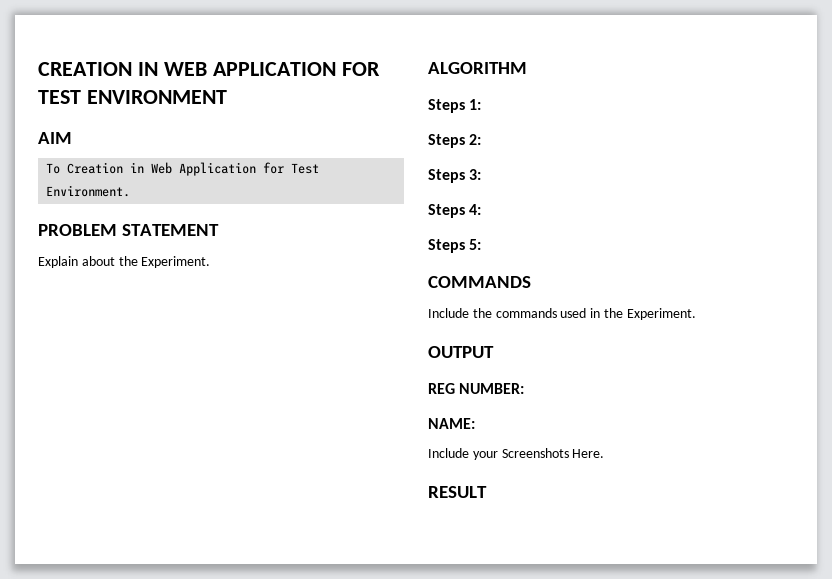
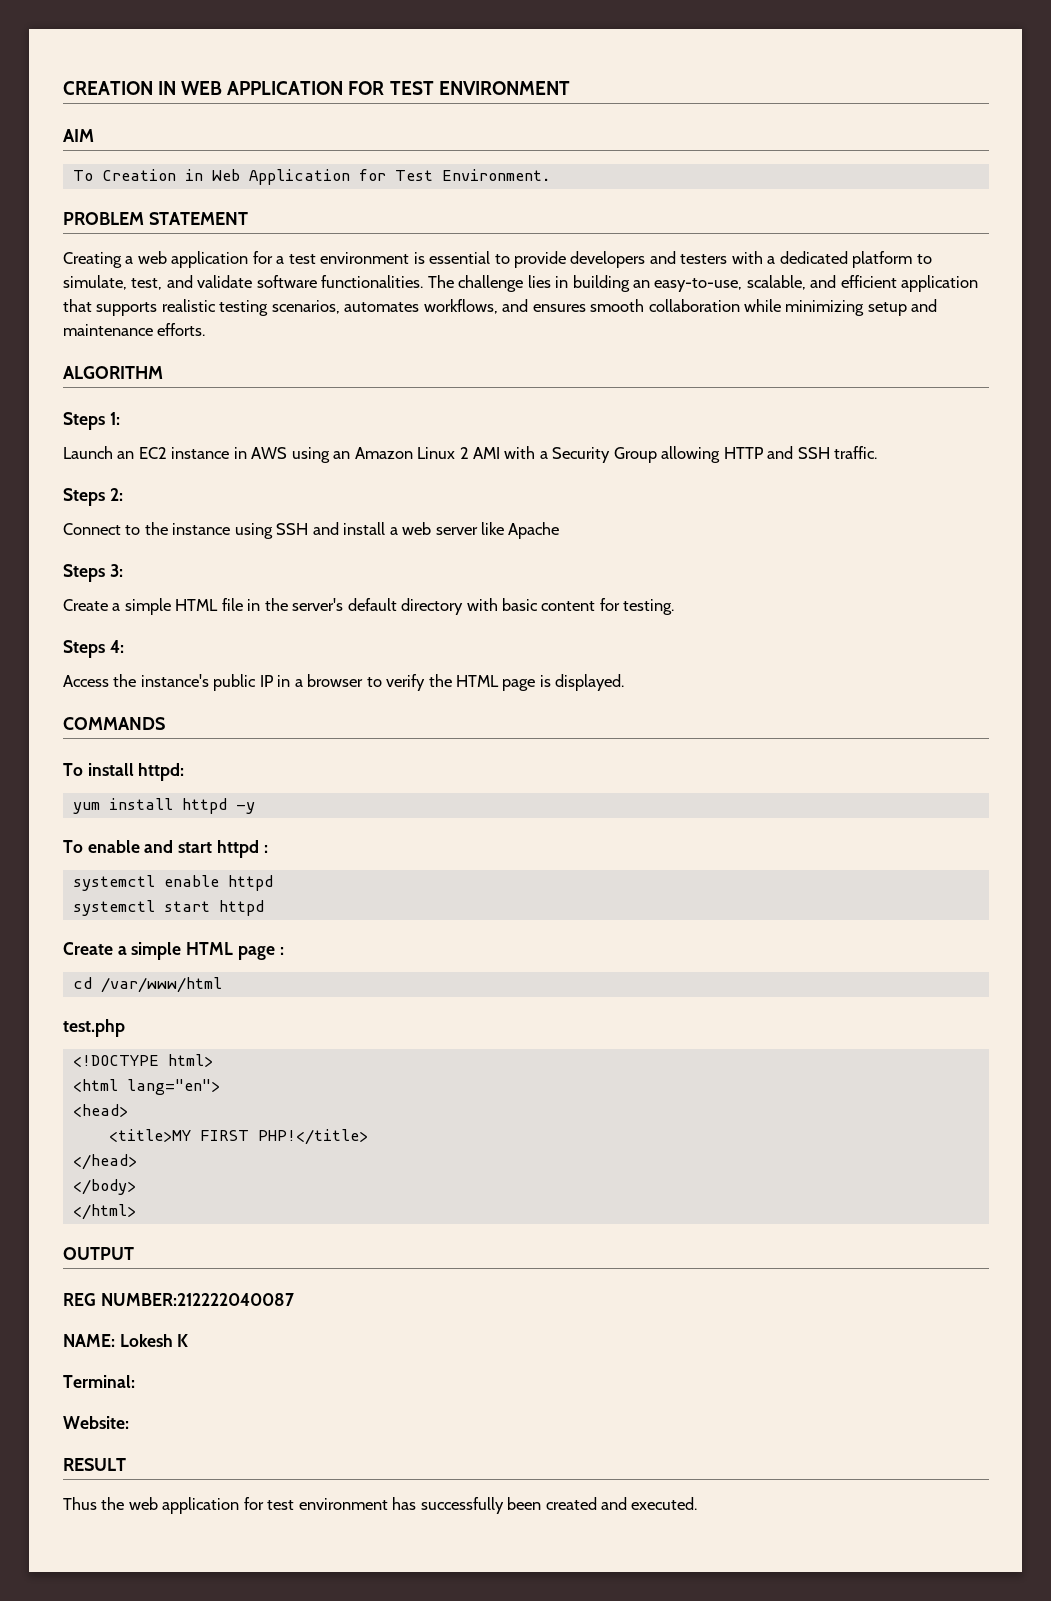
- Explain about the Experiment.
+ Creating a web application for a test environment is essential to provide developers and testers with a dedicated platform to simulate, test, and validate software functionalities. The challenge lies in building an easy-to-use, scalable, and efficient application that supports realistic testing scenarios, automates workflows, and ensures smooth collaboration while minimizing setup and maintenance efforts.
  ALGORITHM
  Steps 1:
+ Launch an EC2 instance in AWS using an Amazon Linux 2 AMI with a Security Group allowing HTTP and SSH traffic.
  Steps 2:
+ Connect to the instance using SSH and install a web server like Apache
  Steps 3:
+ Create a simple HTML file in the server's default directory with basic content for testing.
  Steps 4:
- Steps 5:
+ Access the instance's public IP in a browser to verify the HTML page is displayed.
  COMMANDS
- Include the commands used in the Experiment.
+ To install httpd:
+ yum install httpd -y
+ To enable and start httpd :
+ systemctl enable httpd
+ systemctl start httpd
+ Create a simple HTML page :
+ cd /var/www/html
+ test.php
+ <!DOCTYPE html>
+ <html lang="en">
+ <head>
+ <title>MY FIRST PHP!</title>
+ </head>
+ </body>
+ </html>
- REG NUMBER:
+ REG NUMBER:212222040087
- NAME:
- Include your Screenshots Here.
+ NAME: Lokesh K
+ Terminal:
+ Website:
  RESULT
+ Thus the web application for test environment has successfully been created and executed.

